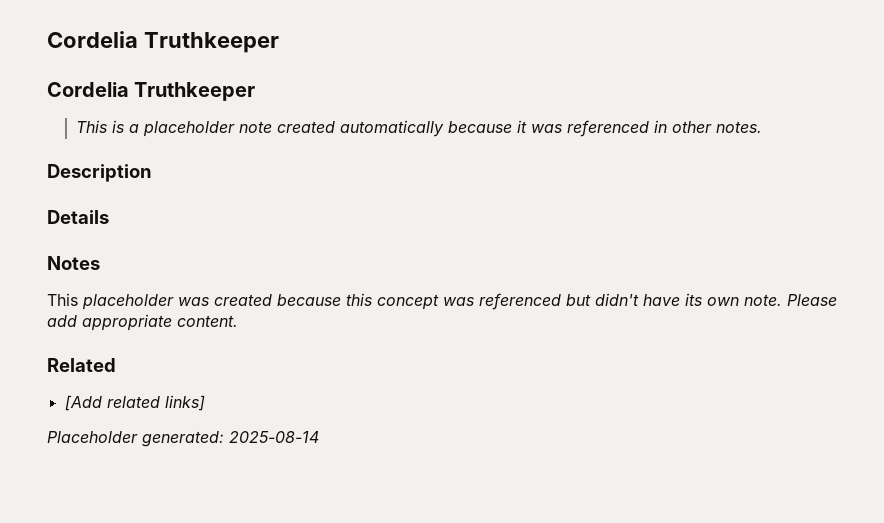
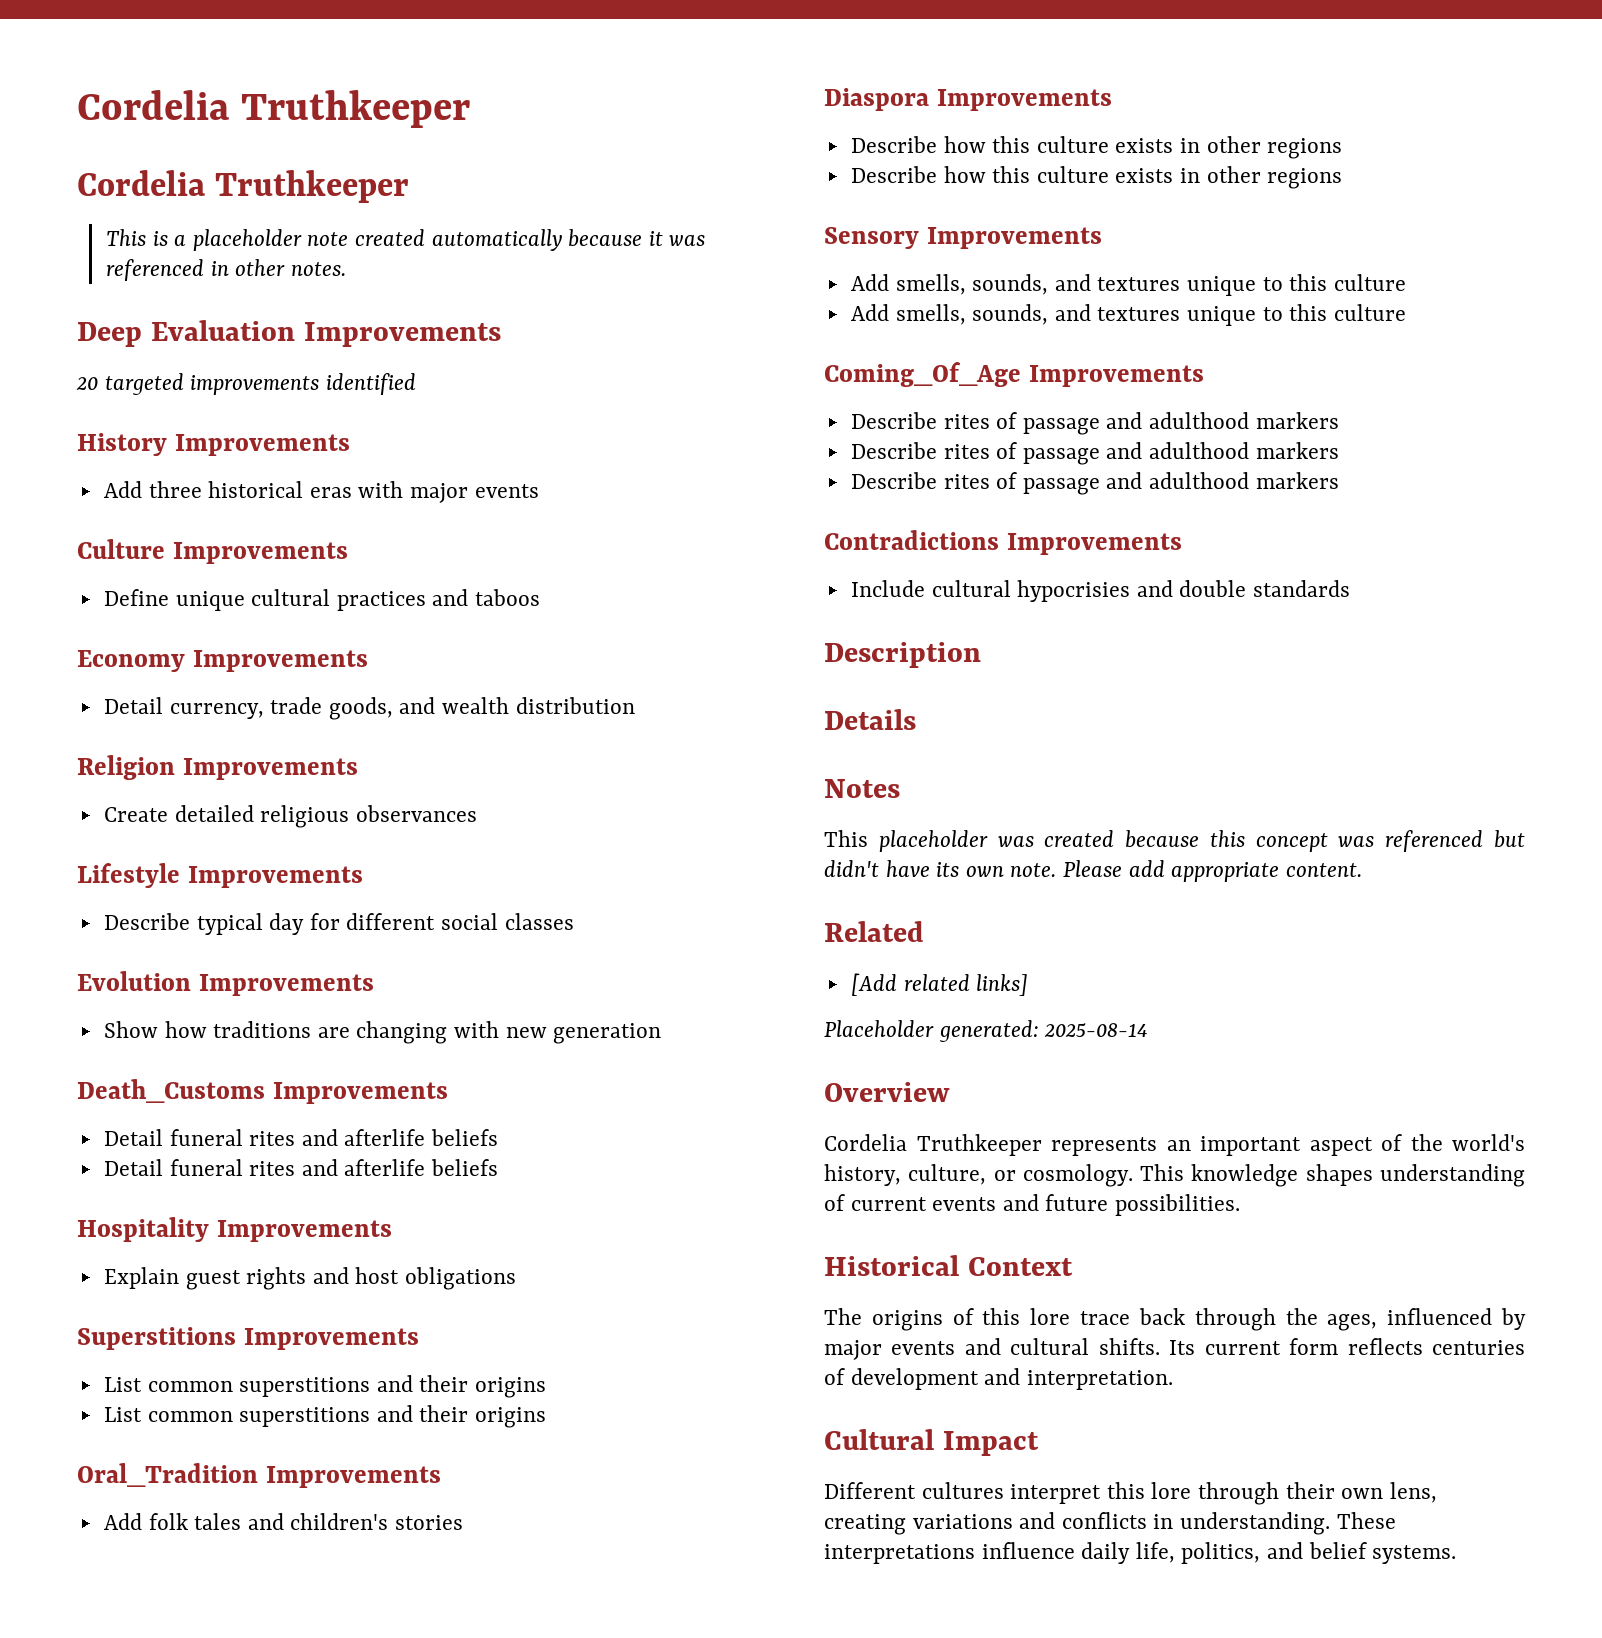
+ Deep Evaluation Improvements
+ 20 targeted improvements identified
+ History Improvements
+ Add three historical eras with major events
+ Culture Improvements
+ Define unique cultural practices and taboos
+ Economy Improvements
+ Detail currency, trade goods, and wealth distribution
+ Religion Improvements
+ Create detailed religious observances
+ Lifestyle Improvements
+ Describe typical day for different social classes
+ Evolution Improvements
+ Show how traditions are changing with new generation
+ Death_Customs Improvements
+ Detail funeral rites and afterlife beliefs
+ Detail funeral rites and afterlife beliefs
+ Hospitality Improvements
+ Explain guest rights and host obligations
+ Superstitions Improvements
+ List common superstitions and their origins
+ List common superstitions and their origins
+ Oral_Tradition Improvements
+ Add folk tales and children's stories
+ Diaspora Improvements
+ Describe how this culture exists in other regions
+ Describe how this culture exists in other regions
+ Sensory Improvements
+ Add smells, sounds, and textures unique to this culture
+ Add smells, sounds, and textures unique to this culture
+ Coming_Of_Age Improvements
+ Describe rites of passage and adulthood markers
+ Describe rites of passage and adulthood markers
+ Describe rites of passage and adulthood markers
+ Contradictions Improvements
+ Include cultural hypocrisies and double standards
+ Overview
+ Cordelia Truthkeeper represents an important aspect of the world's history, culture, or cosmology. This knowledge shapes understanding of current events and future possibilities.
+ Historical Context
+ The origins of this lore trace back through the ages, influenced by major events and cultural shifts. Its current form reflects centuries of development and interpretation.
+ Cultural Impact
+ Different cultures interpret this lore through their own lens, creating variations and conflicts in understanding. These interpretations influence daily life, politics, and belief systems.

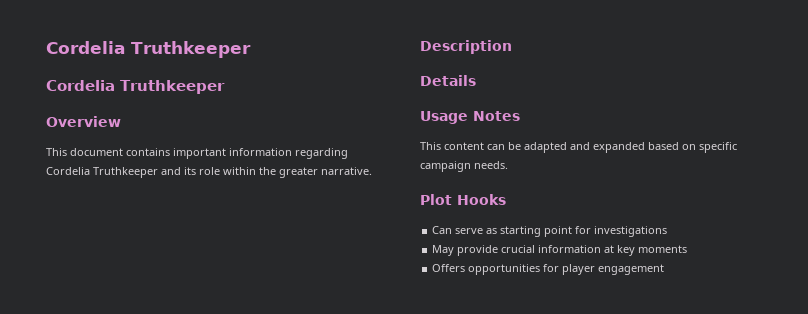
- This is a placeholder note created automatically because it was referenced in other notes.
- Deep Evaluation Improvements
- 20 targeted improvements identified
- History Improvements
- Add three historical eras with major events
- Culture Improvements
- Define unique cultural practices and taboos
- Economy Improvements
- Detail currency, trade goods, and wealth distribution
- Religion Improvements
- Create detailed religious observances
- Lifestyle Improvements
- Describe typical day for different social classes
- Evolution Improvements
- Show how traditions are changing with new generation
- Death_Customs Improvements
- Detail funeral rites and afterlife beliefs
- Detail funeral rites and afterlife beliefs
- Hospitality Improvements
- Explain guest rights and host obligations
- Superstitions Improvements
- List common superstitions and their origins
- List common superstitions and their origins
- Oral_Tradition Improvements
- Add folk tales and children's stories
- Diaspora Improvements
- Describe how this culture exists in other regions
- Describe how this culture exists in other regions
- Sensory Improvements
- Add smells, sounds, and textures unique to this culture
- Add smells, sounds, and textures unique to this culture
- Coming_Of_Age Improvements
- Describe rites of passage and adulthood markers
- Describe rites of passage and adulthood markers
- Describe rites of passage and adulthood markers
- Contradictions Improvements
- Include cultural hypocrisies and double standards
+ Overview
+ This document contains important information regarding Cordelia Truthkeeper and its role within the greater narrative.
- Notes
+ Usage Notes
- This placeholder was created because this concept was referenced but didn't have its own note. Please add appropriate content.
- Related
- [Add related links]
- Placeholder generated: 2025-08-14
- Overview
- Cordelia Truthkeeper represents an important aspect of the world's history, culture, or cosmology. This knowledge shapes understanding of current events and future possibilities.
- Historical Context
- The origins of this lore trace back through the ages, influenced by major events and cultural shifts. Its current form reflects centuries of development and interpretation.
- Cultural Impact
- Different cultures interpret this lore through their own lens, creating variations and conflicts in understanding. These interpretations influence daily life, politics, and belief systems.
+ This content can be adapted and expanded based on specific campaign needs.
+ Plot Hooks
+ Can serve as starting point for investigations
+ May provide crucial information at key moments
+ Offers opportunities for player engagement

